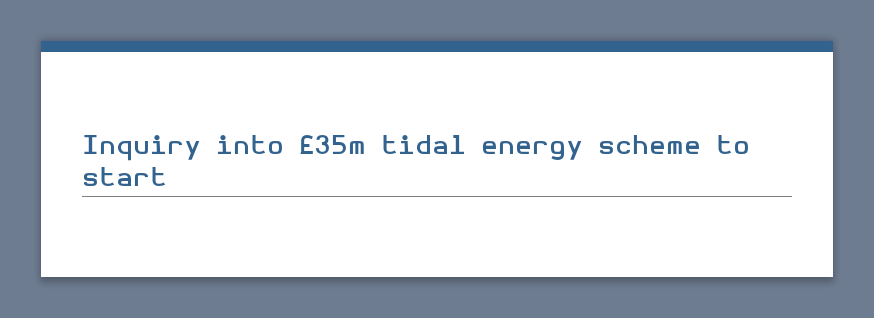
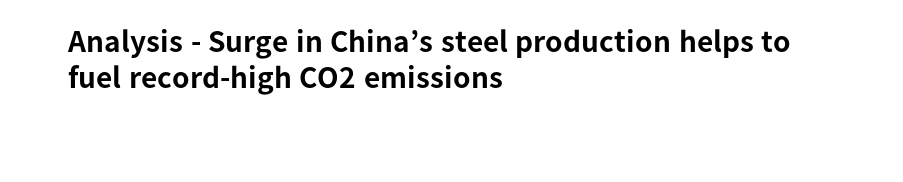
- Inquiry into £35m tidal energy scheme to start
+ Analysis - Surge in China’s steel production helps to fuel record-high CO2 emissions

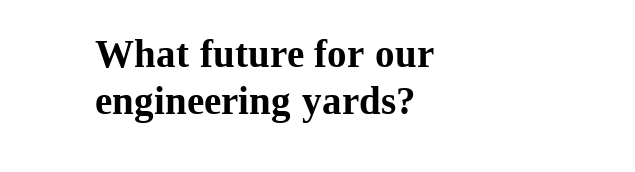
- Analysis - Surge in China’s steel production helps to fuel record-high CO2 emissions
+ What future for our engineering yards?

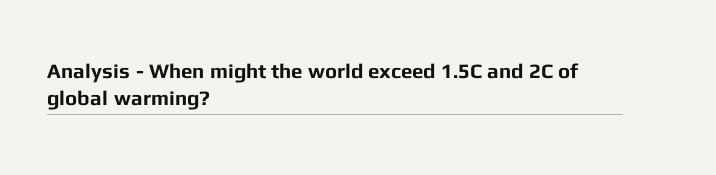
- What future for our engineering yards?
+ Analysis - When might the world exceed 1.5C and 2C of global warming?

